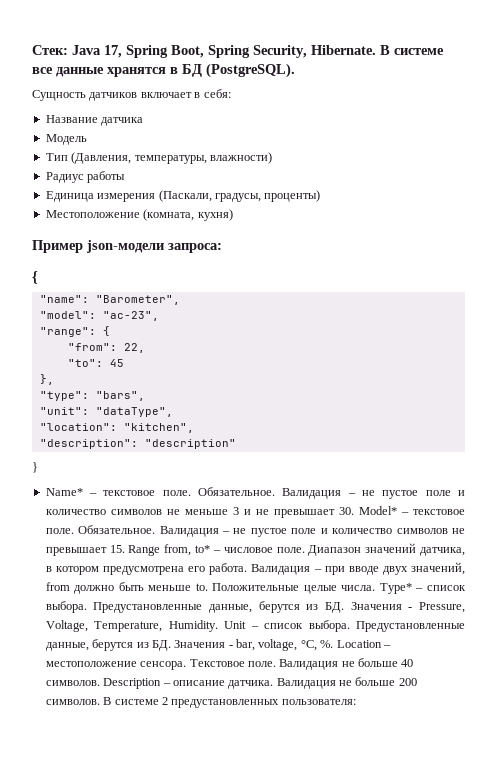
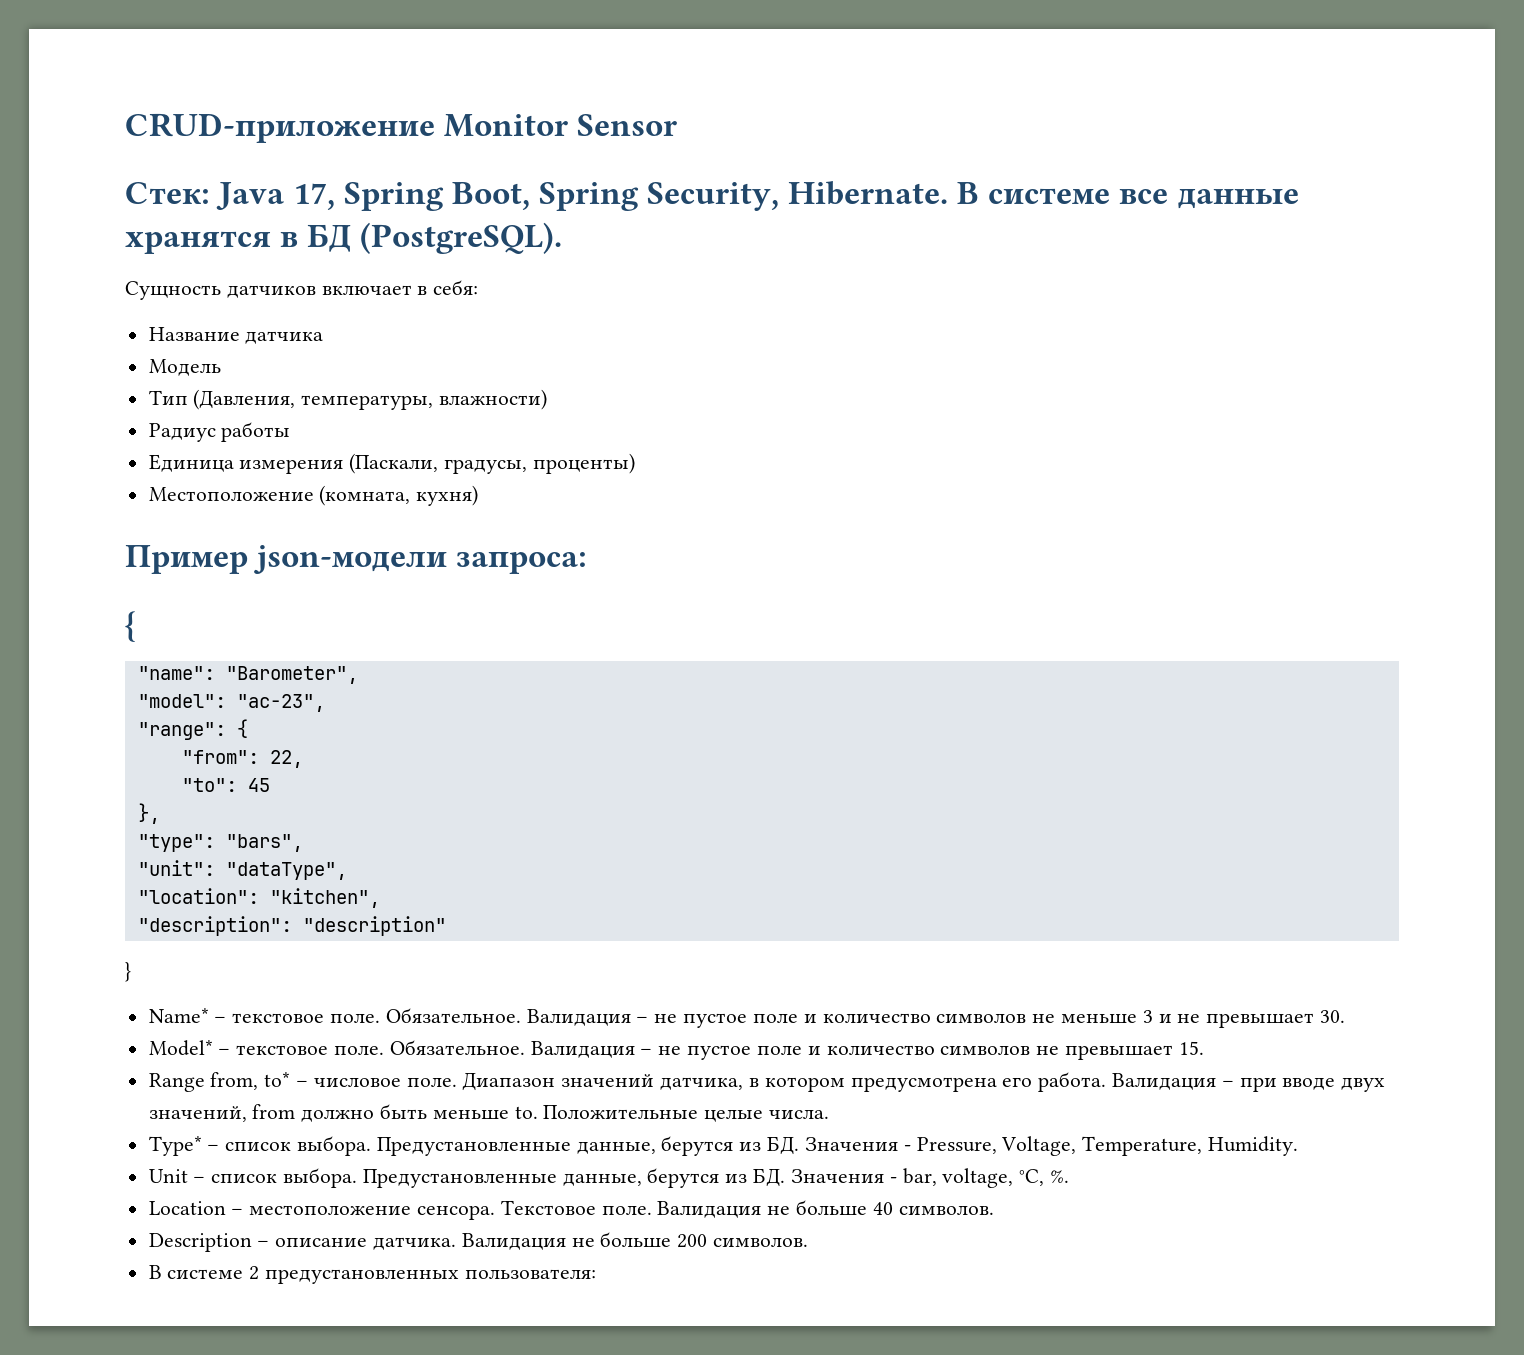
+ CRUD-приложение Monitor Sensor
- Валидация – не пустое поле и количество символов не меньше 3 и не превышает 30. Model* – текстовое поле.
+ Валидация – не пустое поле и количество символов не меньше 3 и не превышает 30.
+ Model* – текстовое поле.
- Валидация – не пустое поле и количество символов не превышает 15. Range from, to* – числовое поле.
+ Валидация – не пустое поле и количество символов не превышает 15.
+ Range from, to* – числовое поле.
- Положительные целые числа. Type* – список выбора.
+ Положительные целые числа.
+ Type* – список выбора.
- Предустановленные данные, берутся из БД. Значения - Pressure, Voltage, Temperature, Humidity. Unit – список выбора.
+ Предустановленные данные, берутся из БД. Значения - Pressure, Voltage, Temperature, Humidity.
+ Unit – список выбора.
- Предустановленные данные, берутся из БД. Значения - bar, voltage, °С, %. Location – местоположение сенсора.
+ Предустановленные данные, берутся из БД. Значения - bar, voltage, °С, %.
+ Location – местоположение сенсора.
- Валидация не больше 40 символов. Description – описание датчика.
+ Валидация не больше 40 символов.
+ Description – описание датчика.
- Валидация не больше 200 символов. В системе 2 предустановленных пользователя:
+ Валидация не больше 200 символов.
+ В системе 2 предустановленных пользователя:

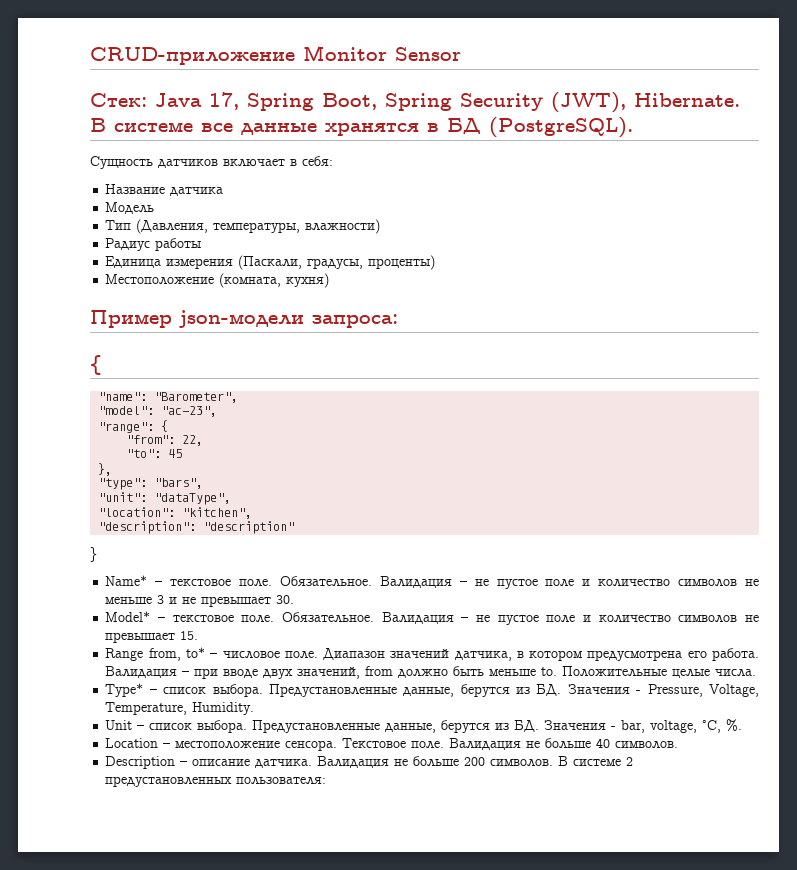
- Стек: Java 17, Spring Boot, Spring Security, Hibernate.
+ Стек: Java 17, Spring Boot, Spring Security (JWT), Hibernate.
- Валидация не больше 200 символов.
- В системе 2 предустановленных пользователя:
+ Валидация не больше 200 символов. В системе 2 предустановленных пользователя:

